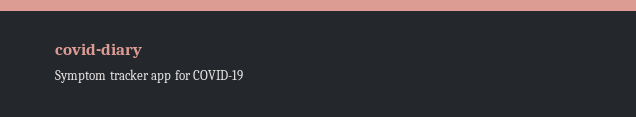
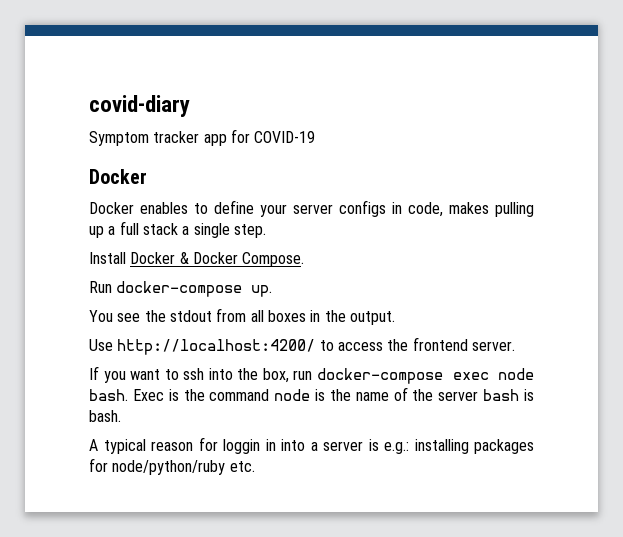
  Symptom tracker app for COVID-19
+ Docker
+ Docker enables to define your server configs in code, makes pulling up a full stack a single step.
+ Install Docker & Docker Compose.
+ Run docker-compose up.
+ You see the stdout from all boxes in the output.
+ Use http://localhost:4200/ to access the frontend server.
+ If you want to ssh into the box, run docker-compose exec node bash. Exec is the command node is the name of the server bash is bash.
+ A typical reason for loggin in into a server is e.g.: installing packages for node/python/ruby etc.

